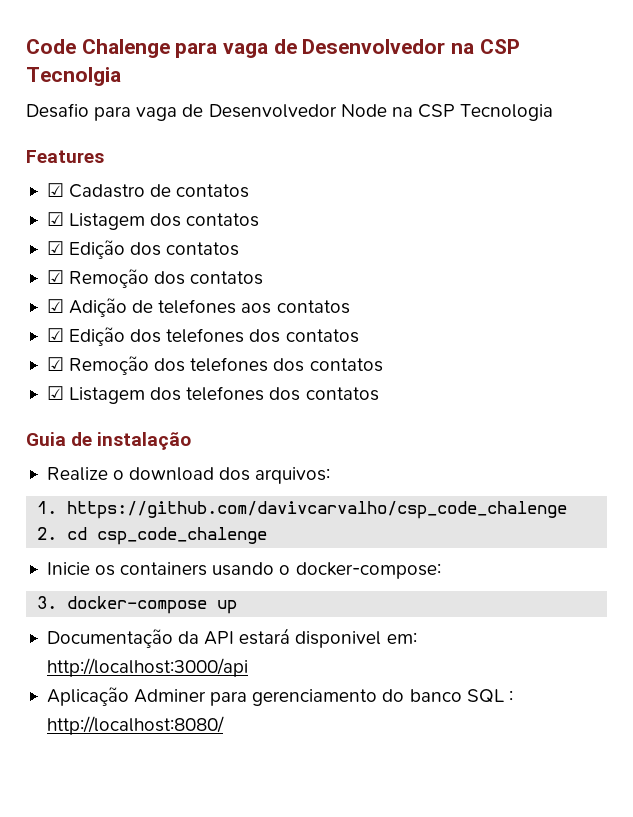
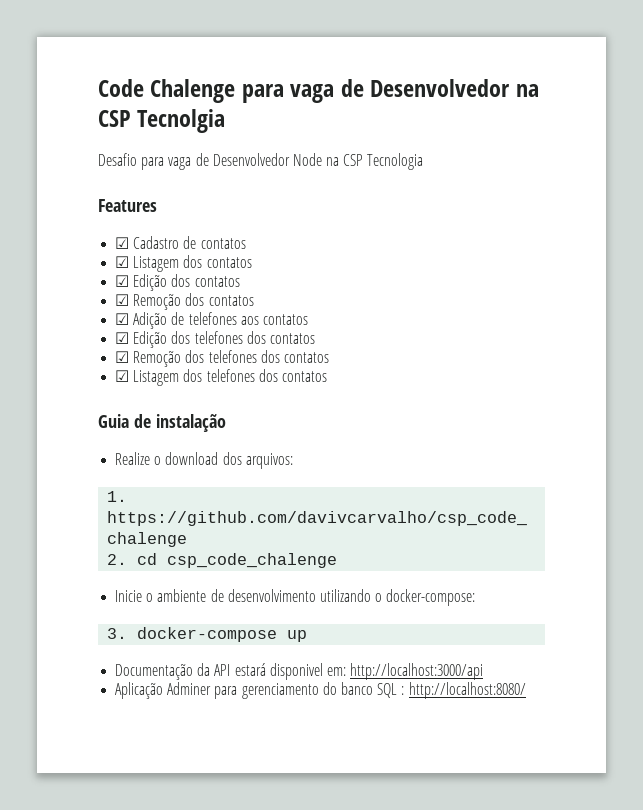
- Inicie os containers usando o docker-compose:
+ Inicie o ambiente de desenvolvimento utilizando o docker-compose:

